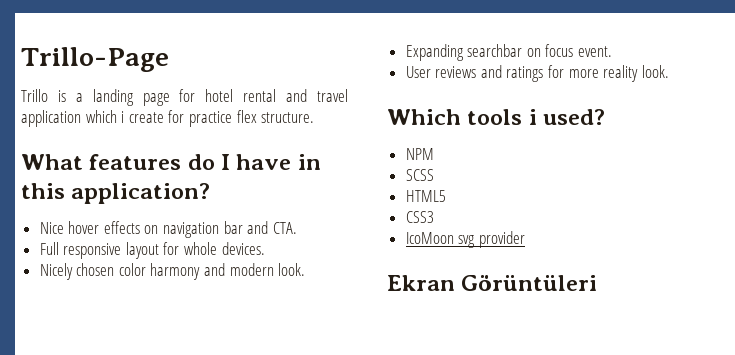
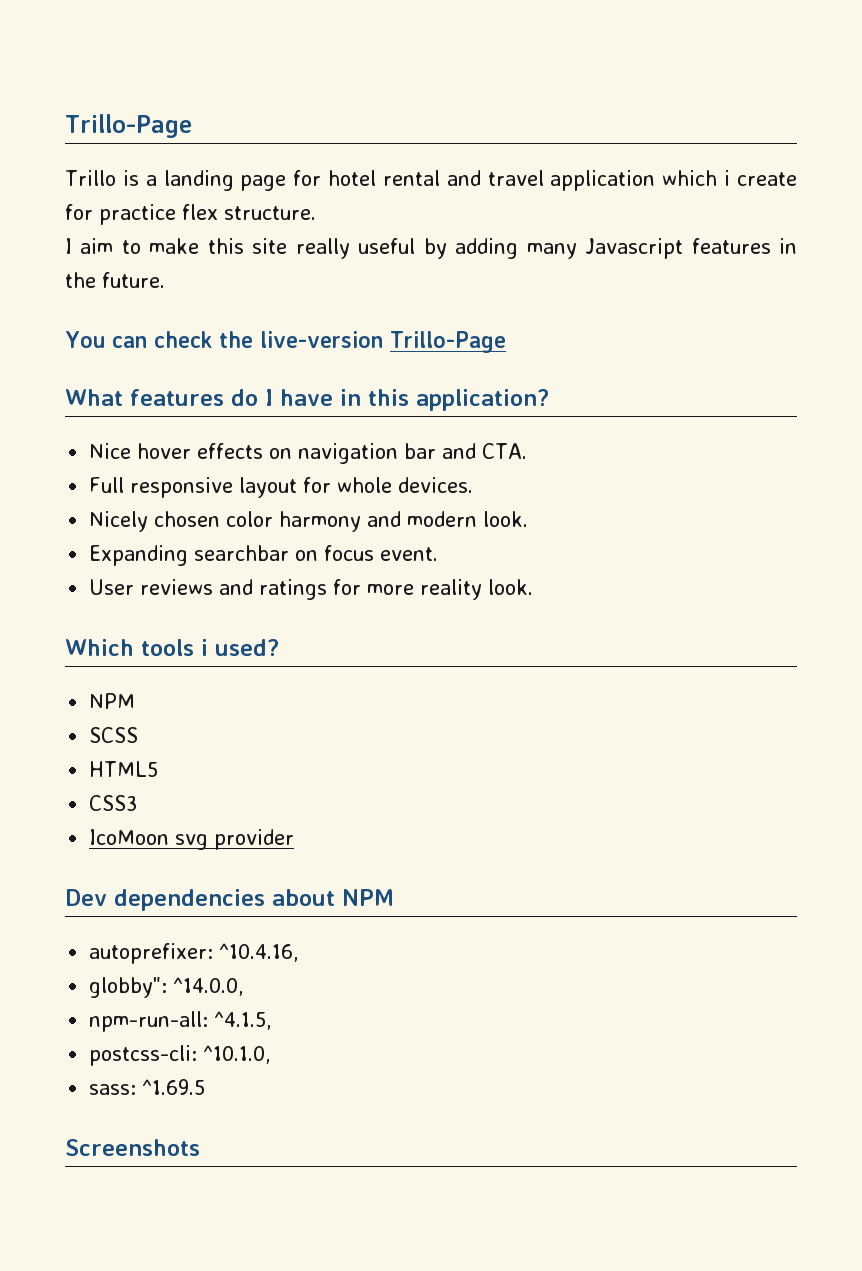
+ I aim to make this site really useful by adding many Javascript features in the future.
+ You can check the live-version Trillo-Page
- Ekran Görüntüleri
+ Dev dependencies about NPM
+ autoprefixer: ^10.4.16,
+ globby": ^14.0.0,
+ npm-run-all: ^4.1.5,
+ postcss-cli: ^10.1.0,
+ sass: ^1.69.5
+ Screenshots

